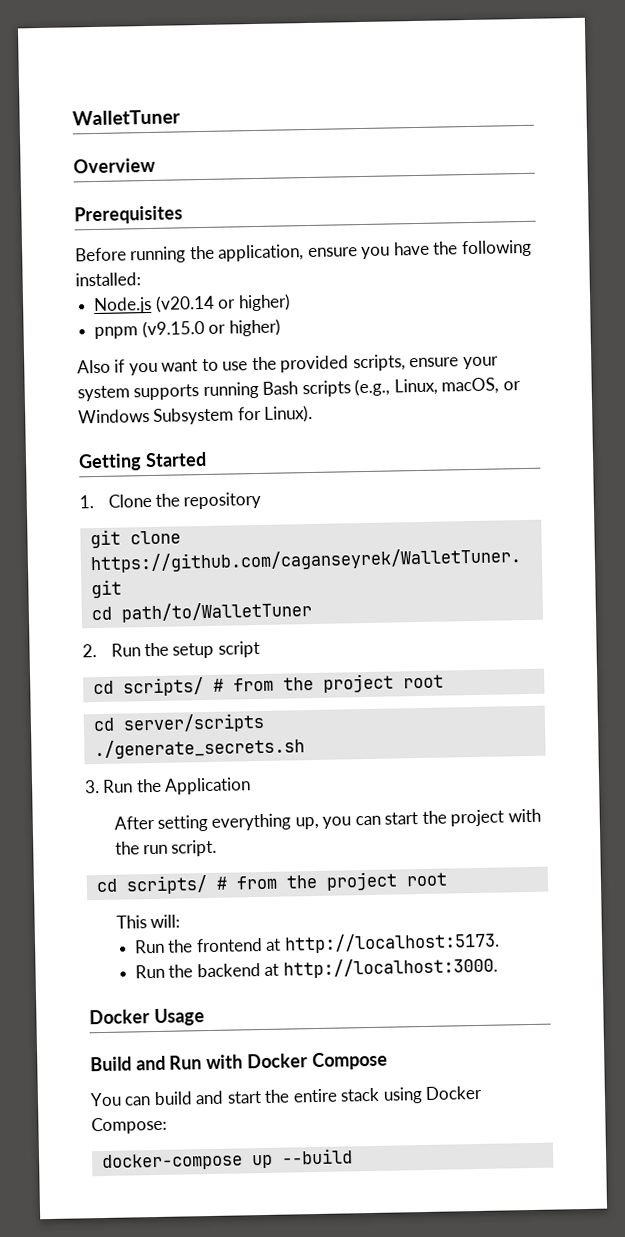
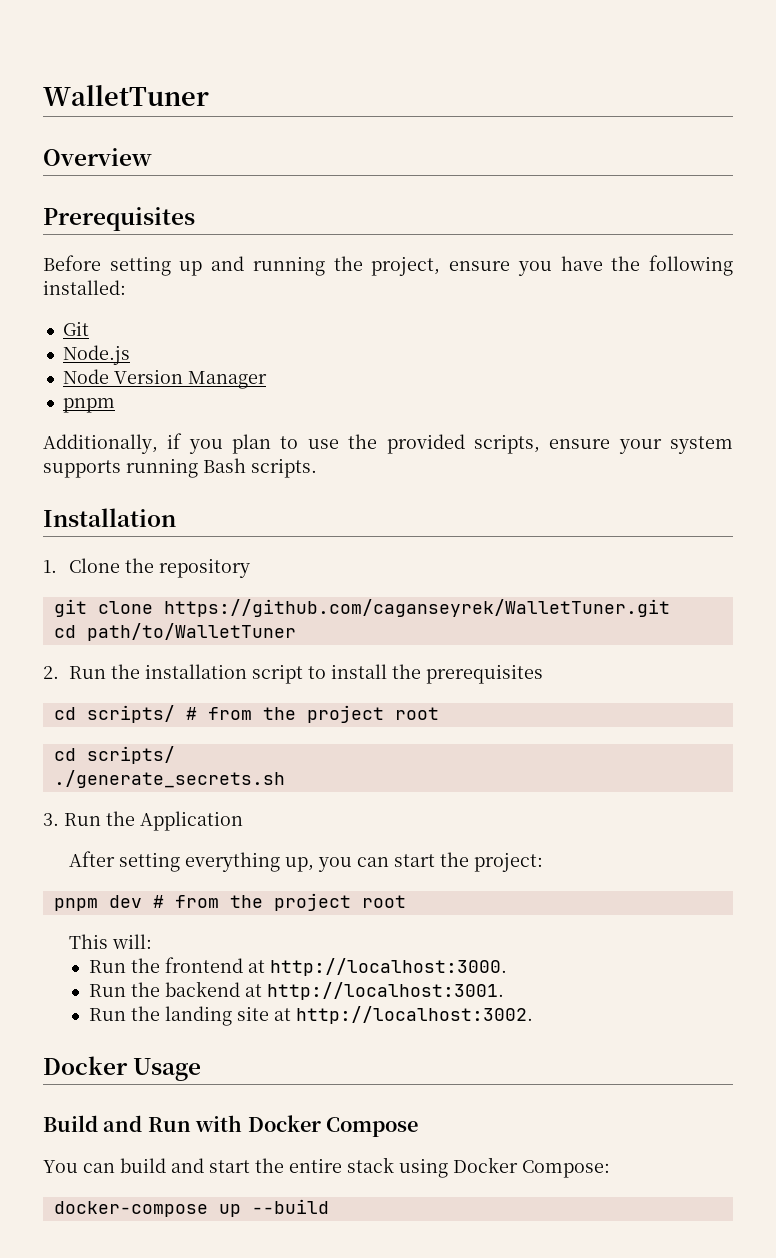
- Before running the application, ensure you have the following installed:
+ Before setting up and running the project, ensure you have the following installed:
+ Git
- Node.js (v20.14 or higher)
- pnpm (v9.15.0 or higher)
- Also if you want to use the provided scripts, ensure your system supports running Bash scripts (e.g., Linux, macOS, or Windows Subsystem for Linux).
- Getting Started
+ Node.js
+ Node Version Manager
+ pnpm
+ Additionally, if you plan to use the provided scripts, ensure your system supports running Bash scripts.
+ Installation
- 2. Run the setup script
+ 2. Run the installation script to install the prerequisites
  cd scripts/ # from the project root
- cd server/scripts
+ cd scripts/
- After setting everything up, you can start the project with the run script.
- cd scripts/ # from the project root
+ After setting everything up, you can start the project:
+ pnpm dev # from the project root
- Run the frontend at http://localhost:5173.
+ Run the frontend at http://localhost:3000.
- Run the backend at http://localhost:3000.
+ Run the backend at http://localhost:3001.
+ Run the landing site at http://localhost:3002.

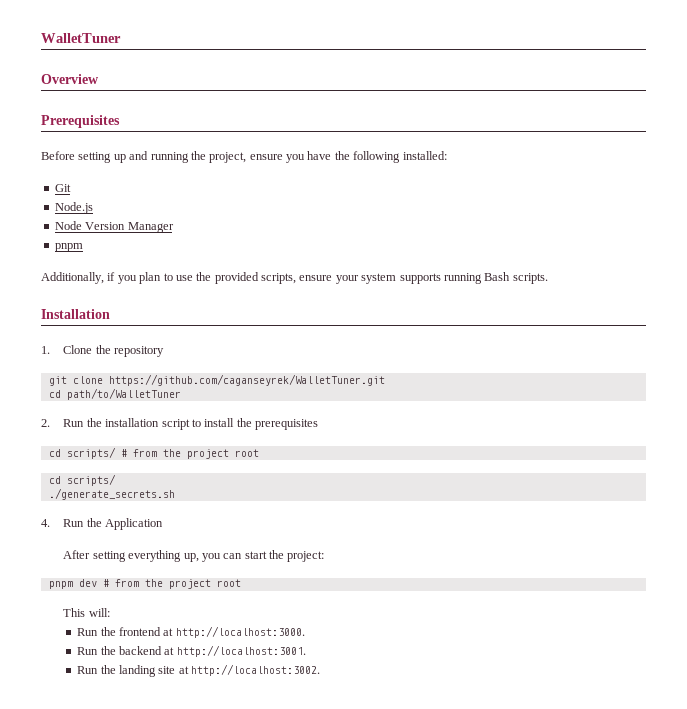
- 3. Run the Application
+ 4. Run the Application
- Docker Usage
- Build and Run with Docker Compose
- You can build and start the entire stack using Docker Compose:
- docker-compose up --build

